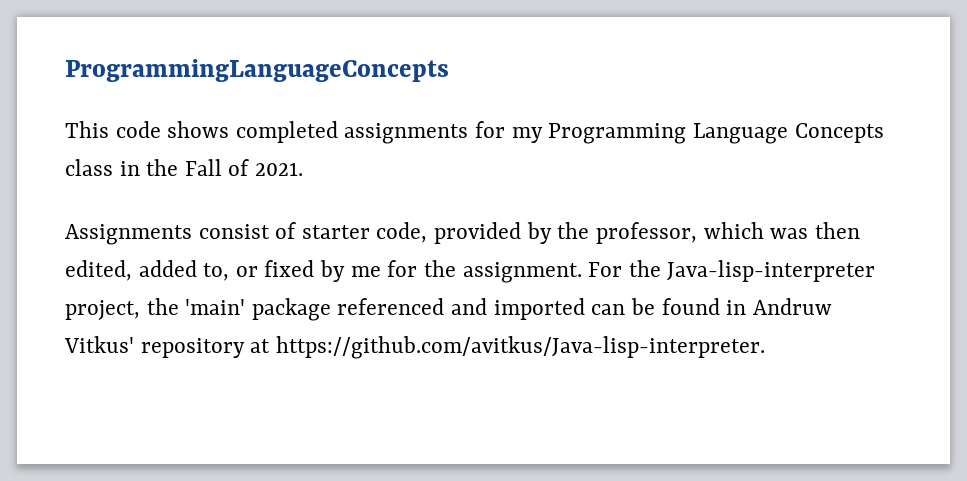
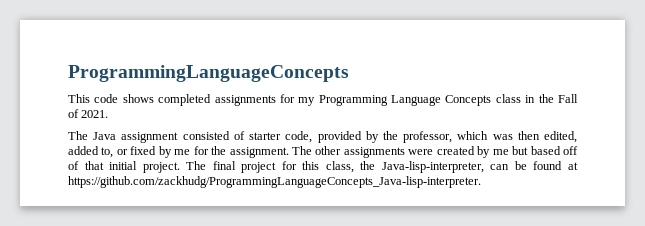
- Assignments consist of starter code, provided by the professor, which was then edited, added to, or fixed by me for the assignment.
+ The Java assignment consisted of starter code, provided by the professor, which was then edited, added to, or fixed by me for the assignment.
- For the Java-lisp-interpreter project, the 'main' package referenced and imported can be found in Andruw Vitkus' repository at https://github.com/avitkus/Java-lisp-interpreter.
+ The other assignments were created by me but based off of that initial project. The final project for this class, the Java-lisp-interpreter, can be found at https://github.com/zackhudg/ProgrammingLanguageConcepts_Java-lisp-interpreter.

